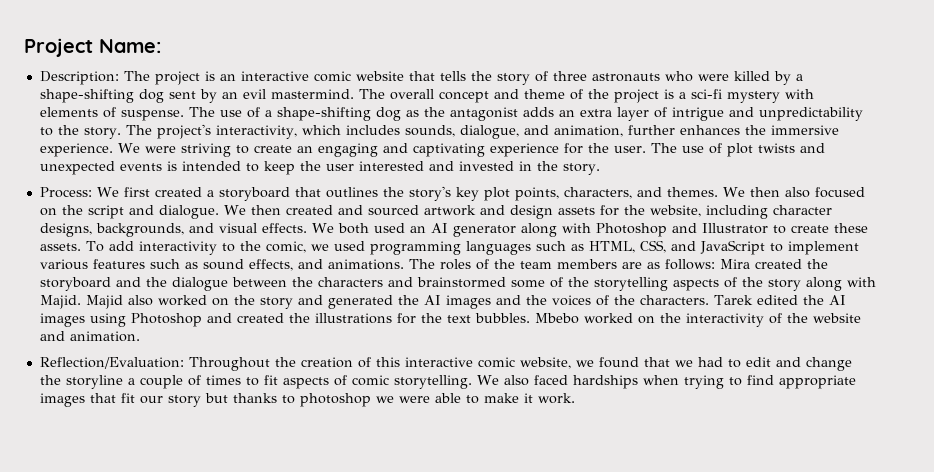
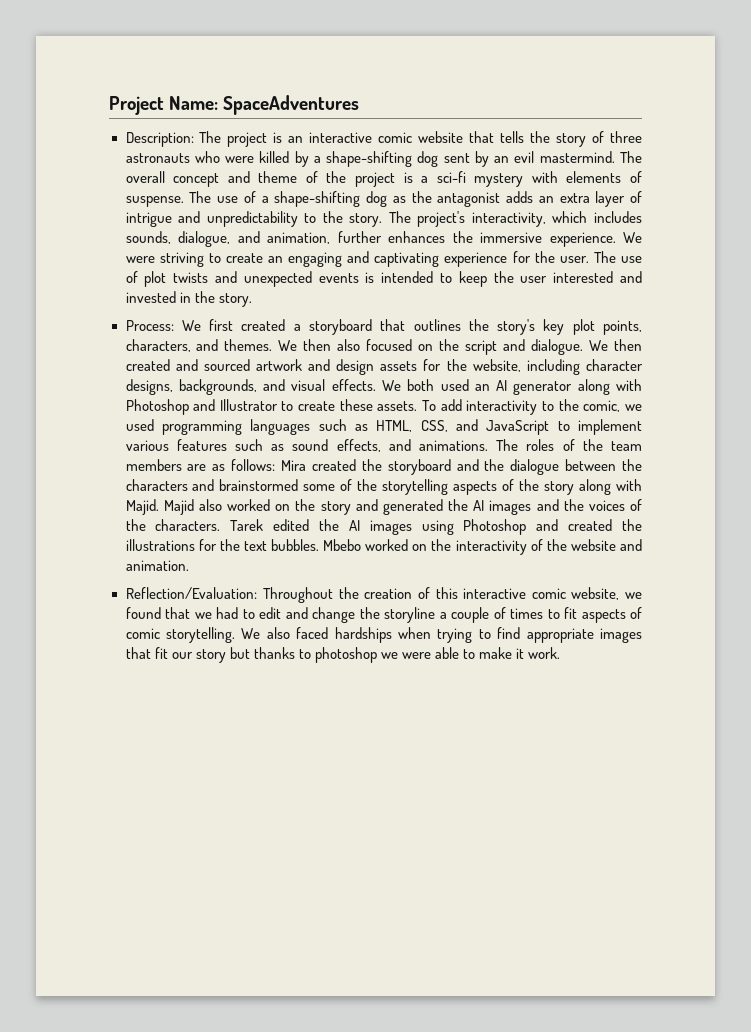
- Project Name:
+ Project Name: SpaceAdventures

